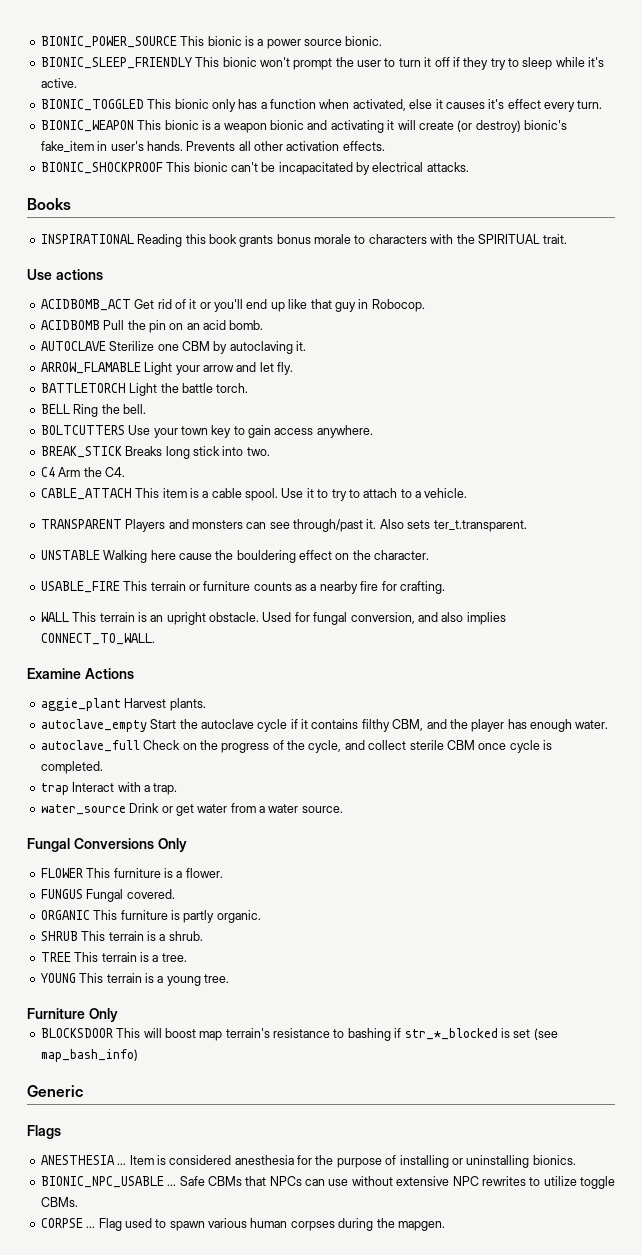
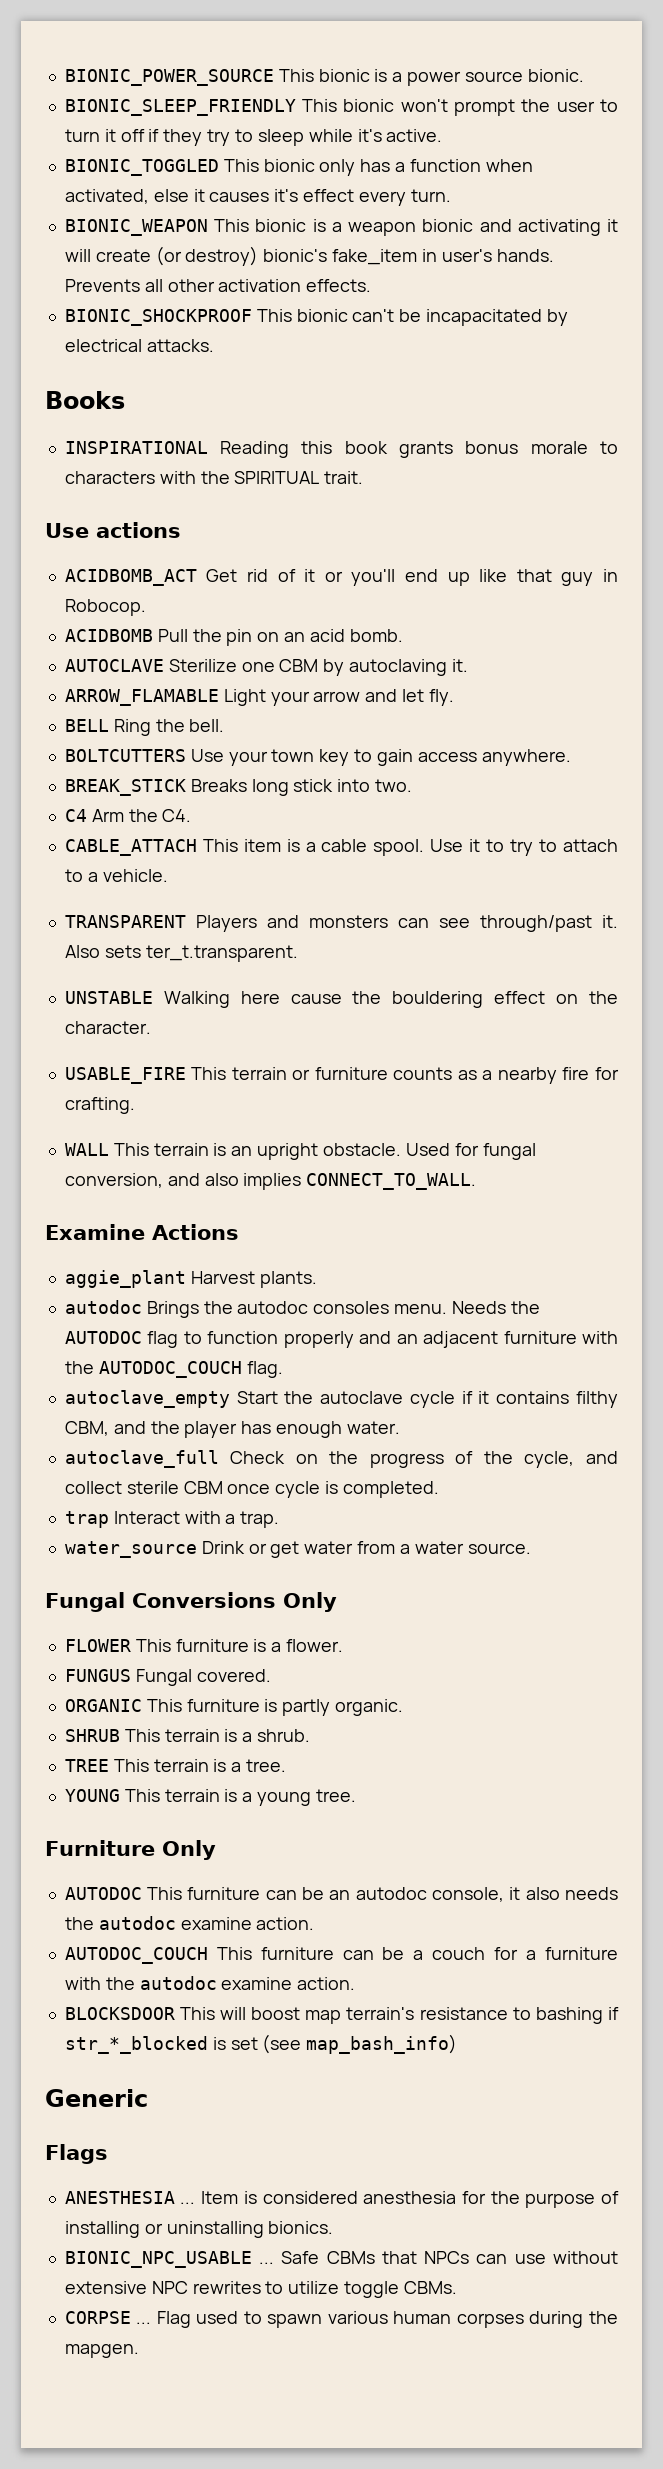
- BATTLETORCH Light the battle torch.
+ autodoc Brings the autodoc consoles menu. Needs the AUTODOC flag to function properly and an adjacent furniture with the AUTODOC_COUCH flag.
+ AUTODOC This furniture can be an autodoc console, it also needs the autodoc examine action.
+ AUTODOC_COUCH This furniture can be a couch for a furniture with the autodoc examine action.

